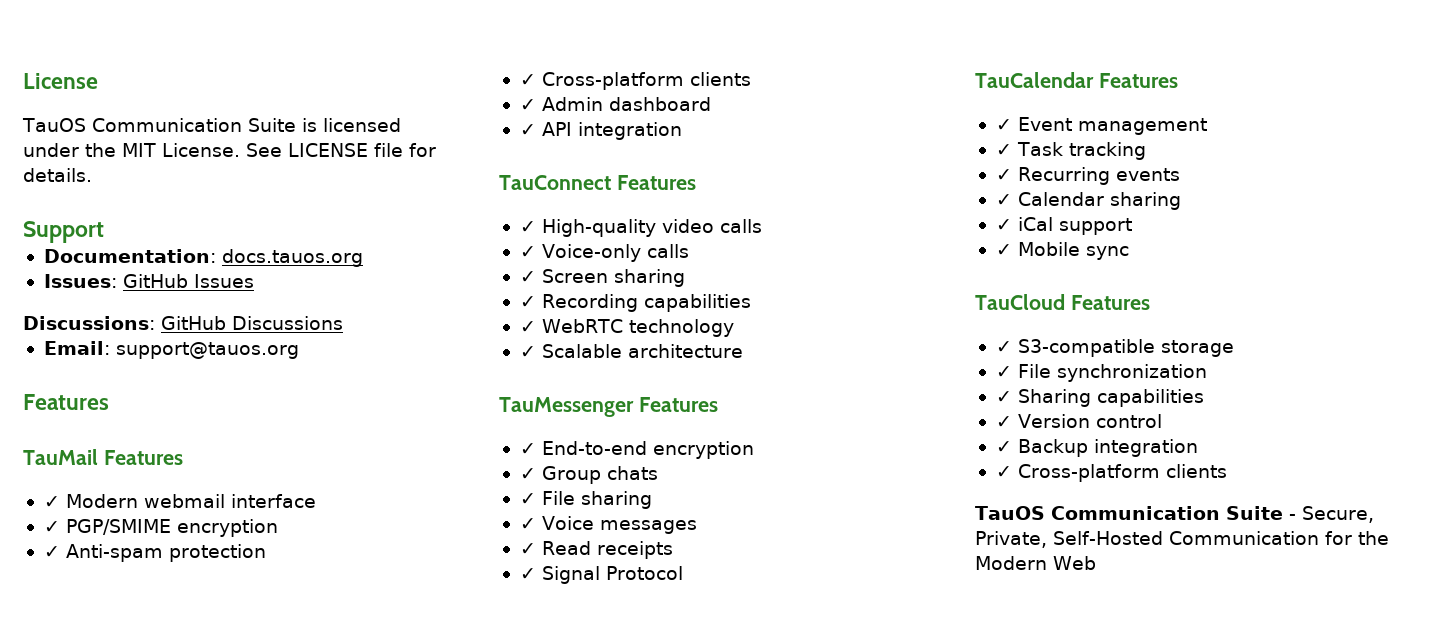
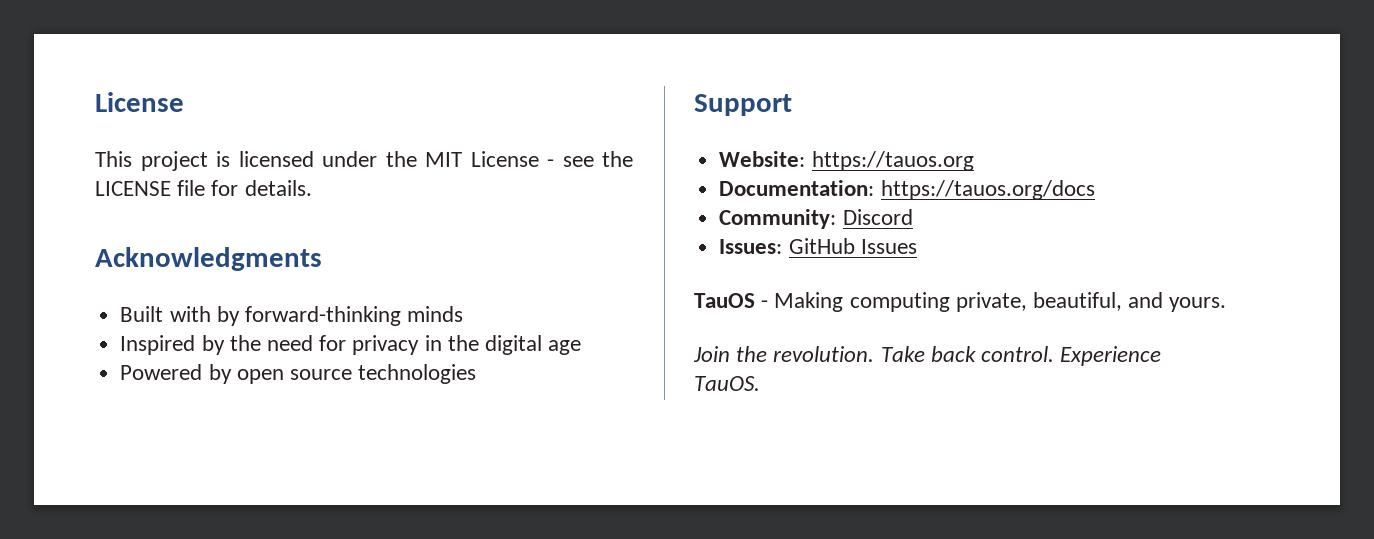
- TauOS Communication Suite is licensed under the MIT License. See LICENSE file for details.
+ This project is licensed under the MIT License - see the LICENSE file for details.
+ Acknowledgments
+ Built with by forward-thinking minds
+ Inspired by the need for privacy in the digital age
+ Powered by open source technologies
+ Website: https://tauos.org
- Documentation: docs.tauos.org
+ Documentation: https://tauos.org/docs
+ Community: Discord
- Discussions: GitHub Discussions
- Email: support@tauos.org
- Features
- TauMail Features
- ✓ Modern webmail interface
- ✓ PGP/SMIME encryption
- ✓ Anti-spam protection
- ✓ Cross-platform clients
- ✓ Admin dashboard
- ✓ API integration
- TauConnect Features
- ✓ High-quality video calls
- ✓ Voice-only calls
- ✓ Screen sharing
- ✓ Recording capabilities
- ✓ WebRTC technology
- ✓ Scalable architecture
- TauMessenger Features
- ✓ End-to-end encryption
- ✓ Group chats
- ✓ File sharing
- ✓ Voice messages
- ✓ Read receipts
- ✓ Signal Protocol
- TauCalendar Features
- ✓ Event management
- ✓ Task tracking
- ✓ Recurring events
- ✓ Calendar sharing
- ✓ iCal support
- ✓ Mobile sync
- TauCloud Features
- ✓ S3-compatible storage
- ✓ File synchronization
- ✓ Sharing capabilities
- ✓ Version control
- ✓ Backup integration
- ✓ Cross-platform clients
- TauOS Communication Suite - Secure, Private, Self-Hosted Communication for the Modern Web
+ TauOS - Making computing private, beautiful, and yours.
+ Join the revolution. Take back control. Experience TauOS.

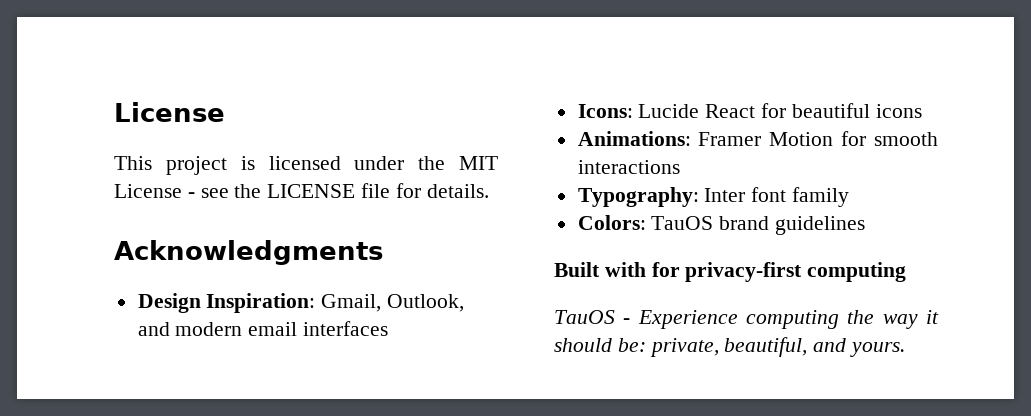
- Built with by forward-thinking minds
- Inspired by the need for privacy in the digital age
- Powered by open source technologies
- Support
- Website: https://tauos.org
- Documentation: https://tauos.org/docs
- Community: Discord
- Issues: GitHub Issues
- TauOS - Making computing private, beautiful, and yours.
- Join the revolution. Take back control. Experience TauOS.
+ Design Inspiration: Gmail, Outlook, and modern email interfaces
+ Icons: Lucide React for beautiful icons
+ Animations: Framer Motion for smooth interactions
+ Typography: Inter font family
+ Colors: TauOS brand guidelines
+ Built with for privacy-first computing
+ TauOS - Experience computing the way it should be: private, beautiful, and yours.

